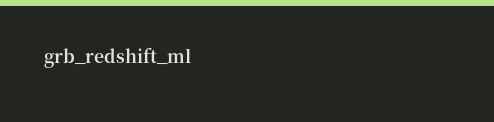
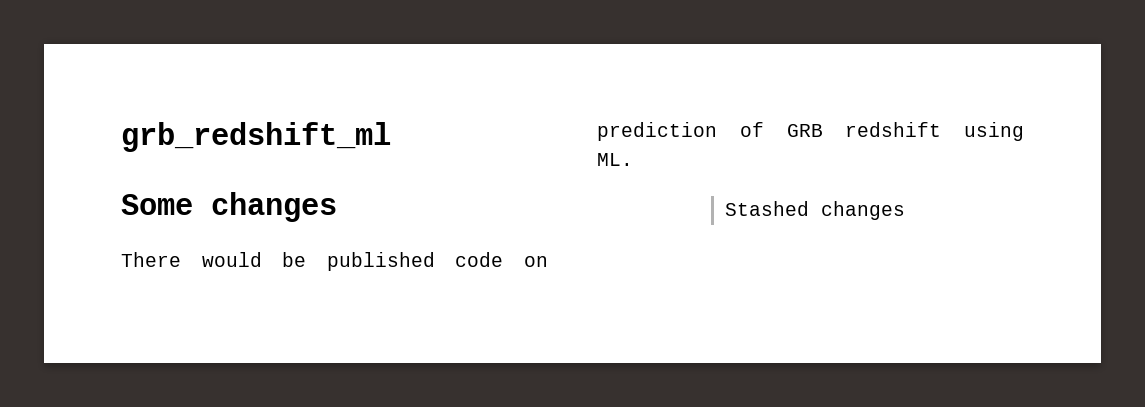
+ Some changes
+ There would be published code on prediction of GRB redshift using ML.
+ Stashed changes

